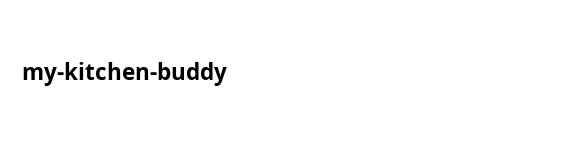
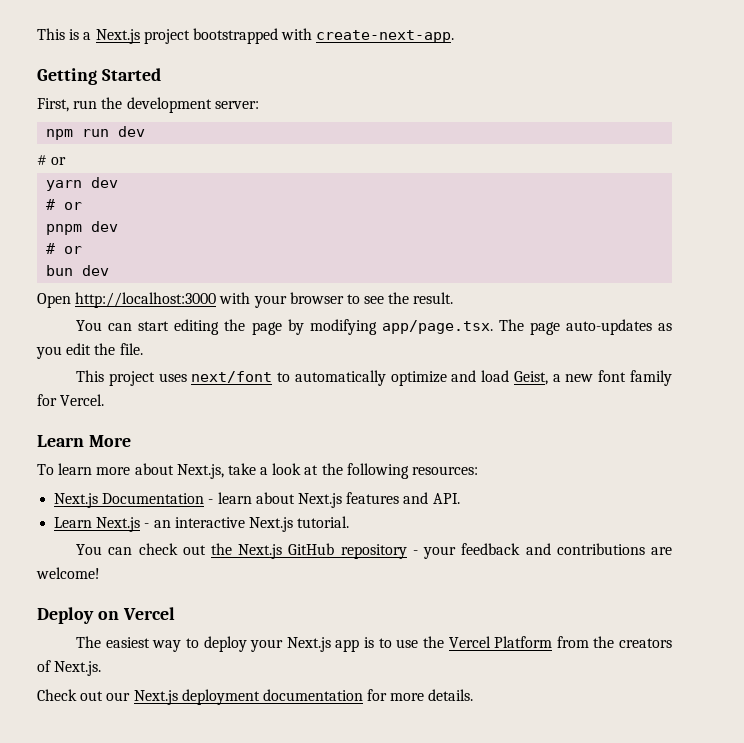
- my-kitchen-buddy
+ This is a Next.js project bootstrapped with create-next-app.
+ Getting Started
+ First, run the development server:
+ npm run dev
+ # or
+ yarn dev
+ # or
+ pnpm dev
+ # or
+ bun dev
+ Open http://localhost:3000 with your browser to see the result.
+ You can start editing the page by modifying app/page.tsx. The page auto-updates as you edit the file.
+ This project uses next/font to automatically optimize and load Geist, a new font family for Vercel.
+ Learn More
+ To learn more about Next.js, take a look at the following resources:
+ Next.js Documentation - learn about Next.js features and API.
+ Learn Next.js - an interactive Next.js tutorial.
+ You can check out the Next.js GitHub repository - your feedback and contributions are welcome!
+ Deploy on Vercel
+ The easiest way to deploy your Next.js app is to use the Vercel Platform from the creators of Next.js.
+ Check out our Next.js deployment documentation for more details.

